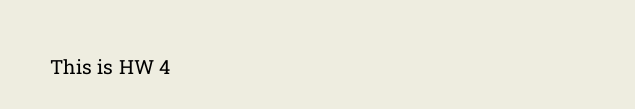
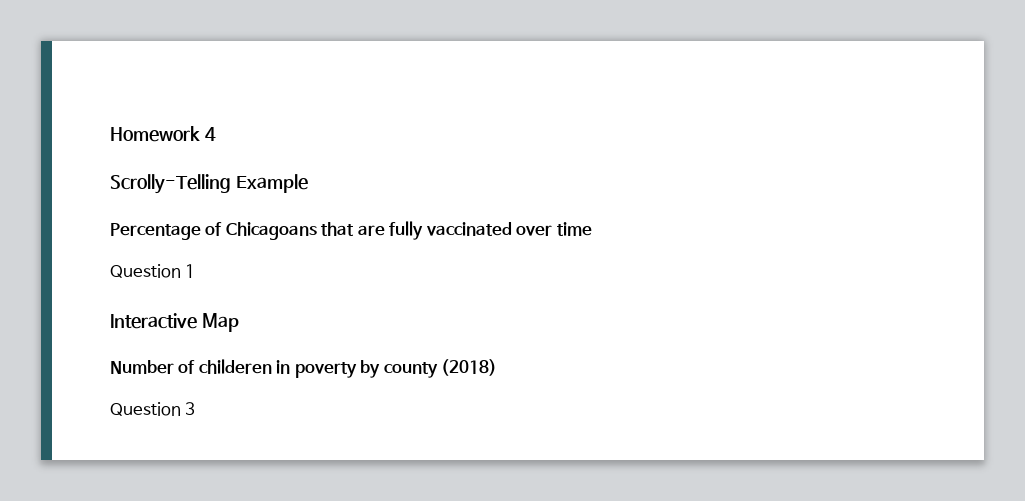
- This is HW 4
+ Homework 4
+ Scrolly-Telling Example
+ Percentage of Chicagoans that are fully vaccinated over time
+ Question 1
+ Interactive Map
+ Number of childeren in poverty by county (2018)
+ Question 3

